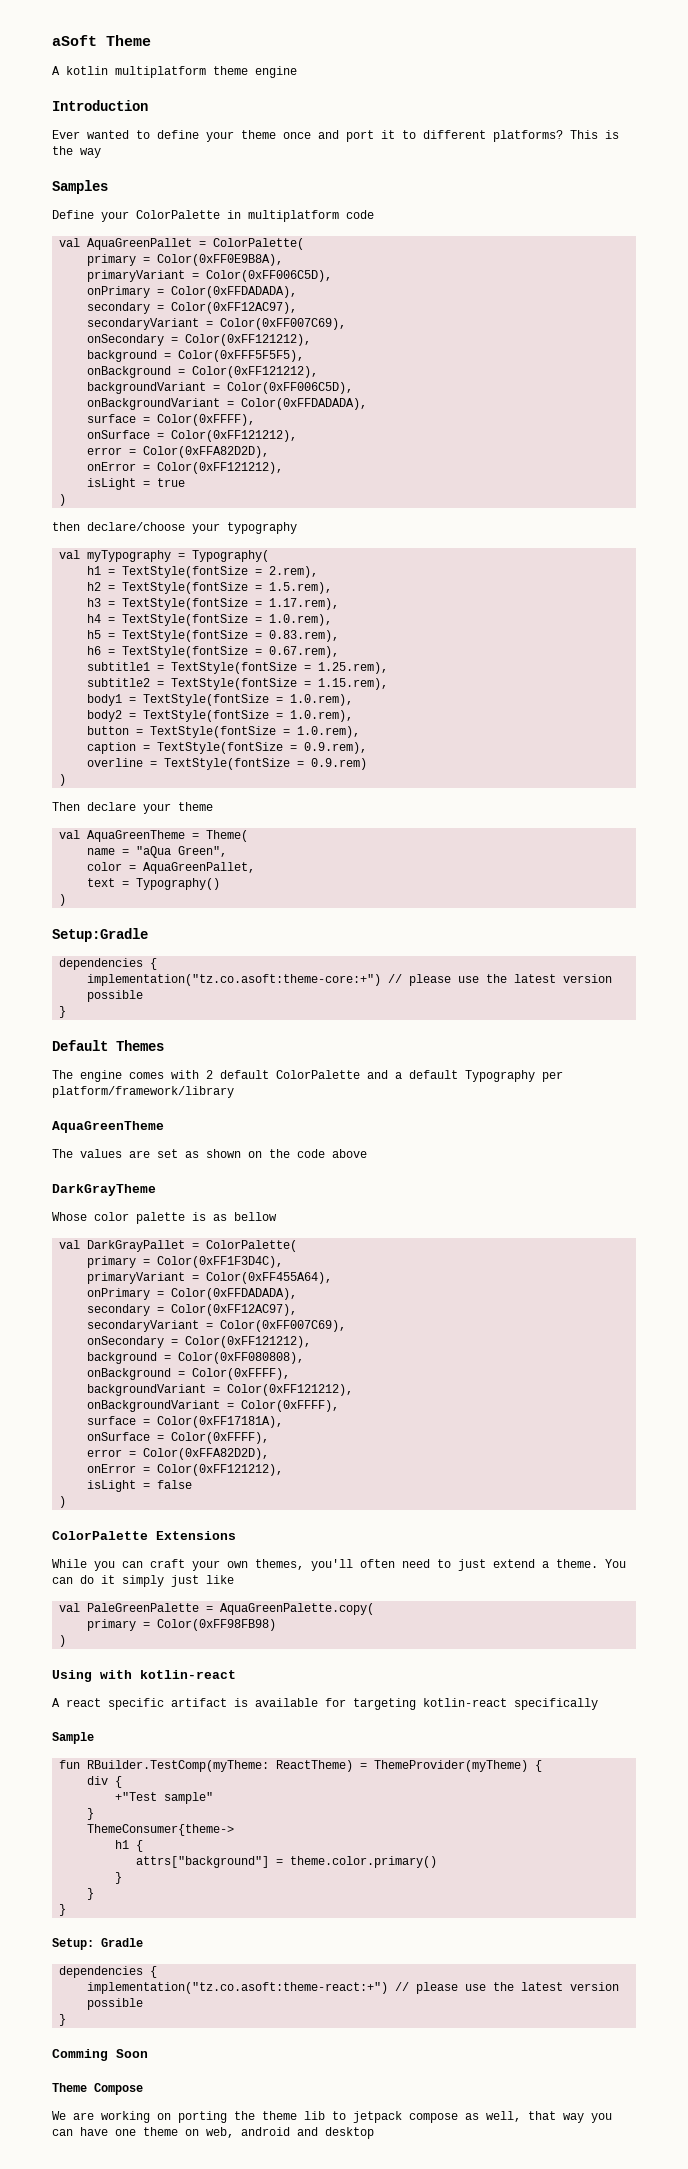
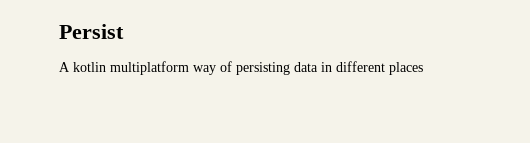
- aSoft Theme
+ Persist
- A kotlin multiplatform theme engine
- Introduction
- Ever wanted to define your theme once and port it to different platforms? This is the way
- Samples
- Define your ColorPalette in multiplatform code
- val AquaGreenPallet = ColorPalette(
- primary = Color(0xFF0E9B8A),
- primaryVariant = Color(0xFF006C5D),
- onPrimary = Color(0xFFDADADA),
- secondary = Color(0xFF12AC97),
- secondaryVariant = Color(0xFF007C69),
- onSecondary = Color(0xFF121212),
- background = Color(0xFFF5F5F5),
- onBackground = Color(0xFF121212),
- backgroundVariant = Color(0xFF006C5D),
- onBackgroundVariant = Color(0xFFDADADA),
- surface = Color(0xFFFF),
- onSurface = Color(0xFF121212),
- error = Color(0xFFA82D2D),
- onError = Color(0xFF121212),
- isLight = true
- )
- then declare/choose your typography
- val myTypography = Typography(
- h1 = TextStyle(fontSize = 2.rem),
- h2 = TextStyle(fontSize = 1.5.rem),
- h3 = TextStyle(fontSize = 1.17.rem),
- h4 = TextStyle(fontSize = 1.0.rem),
- h5 = TextStyle(fontSize = 0.83.rem),
- h6 = TextStyle(fontSize = 0.67.rem),
- subtitle1 = TextStyle(fontSize = 1.25.rem),
- subtitle2 = TextStyle(fontSize = 1.15.rem),
- body1 = TextStyle(fontSize = 1.0.rem),
- body2 = TextStyle(fontSize = 1.0.rem),
- button = TextStyle(fontSize = 1.0.rem),
- caption = TextStyle(fontSize = 0.9.rem),
- overline = TextStyle(fontSize = 0.9.rem)
- )
- Then declare your theme
- val AquaGreenTheme = Theme(
- name = "aQua Green",
- color = AquaGreenPallet,
- text = Typography()
- )
- Setup:Gradle
- dependencies {
- implementation("tz.co.asoft:theme-core:+") // please use the latest version possible
- }
- Default Themes
- The engine comes with 2 default ColorPalette and a default Typography per platform/framework/library
- AquaGreenTheme
- The values are set as shown on the code above
- DarkGrayTheme
- Whose color palette is as bellow
- val DarkGrayPallet = ColorPalette(
- primary = Color(0xFF1F3D4C),
- primaryVariant = Color(0xFF455A64),
- onPrimary = Color(0xFFDADADA),
- secondary = Color(0xFF12AC97),
- secondaryVariant = Color(0xFF007C69),
- onSecondary = Color(0xFF121212),
- background = Color(0xFF080808),
- onBackground = Color(0xFFFF),
- backgroundVariant = Color(0xFF121212),
- onBackgroundVariant = Color(0xFFFF),
- surface = Color(0xFF17181A),
- onSurface = Color(0xFFFF),
- error = Color(0xFFA82D2D),
- onError = Color(0xFF121212),
- isLight = false
- )
- ColorPalette Extensions
- While you can craft your own themes, you'll often need to just extend a theme. You can do it simply just like
- val PaleGreenPalette = AquaGreenPalette.copy(
- primary = Color(0xFF98FB98)
- )
- Using with kotlin-react
- A react specific artifact is available for targeting kotlin-react specifically
- Sample
- fun RBuilder.TestComp(myTheme: ReactTheme) = ThemeProvider(myTheme) {
- div {
- +"Test sample"
- }
- ThemeConsumer{theme->
- h1 {
- attrs["background"] = theme.color.primary()
- }
- }
- }
- Setup: Gradle
- dependencies {
- implementation("tz.co.asoft:theme-react:+") // please use the latest version possible
- }
- Comming Soon
- Theme Compose
- We are working on porting the theme lib to jetpack compose as well, that way you can have one theme on web, android and desktop
+ A kotlin multiplatform way of persisting data in different places

